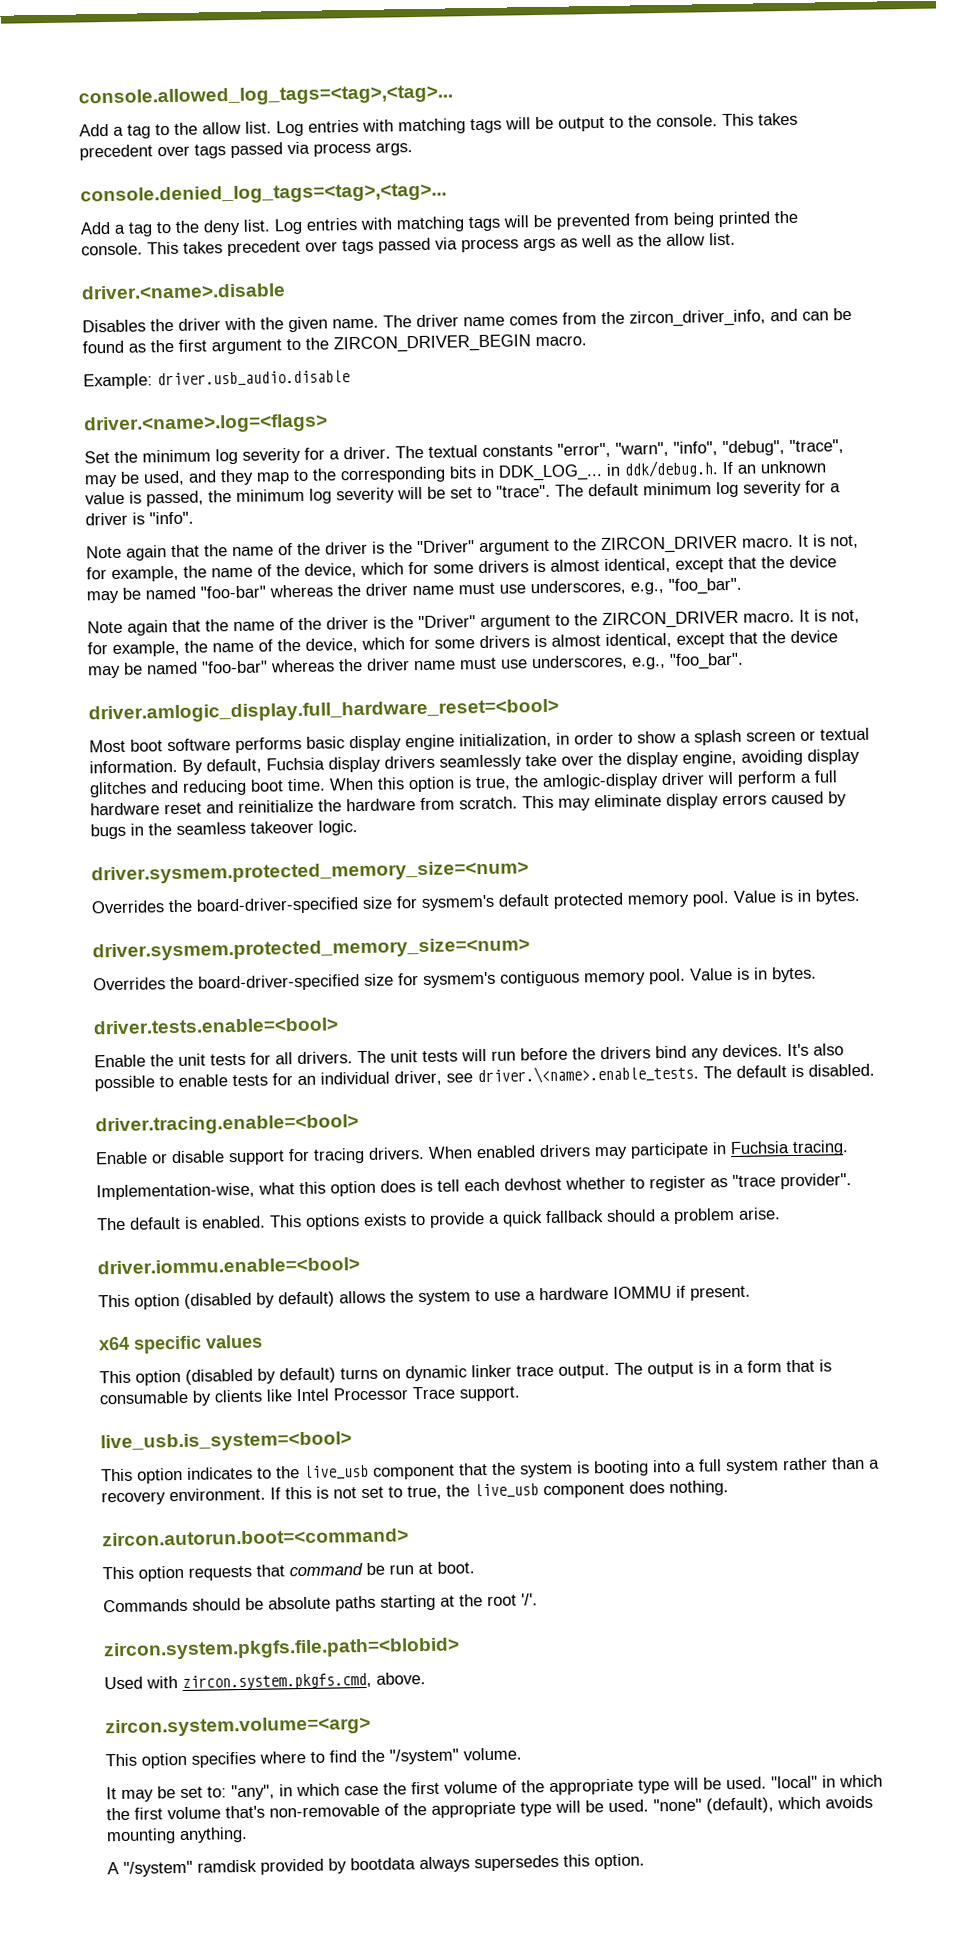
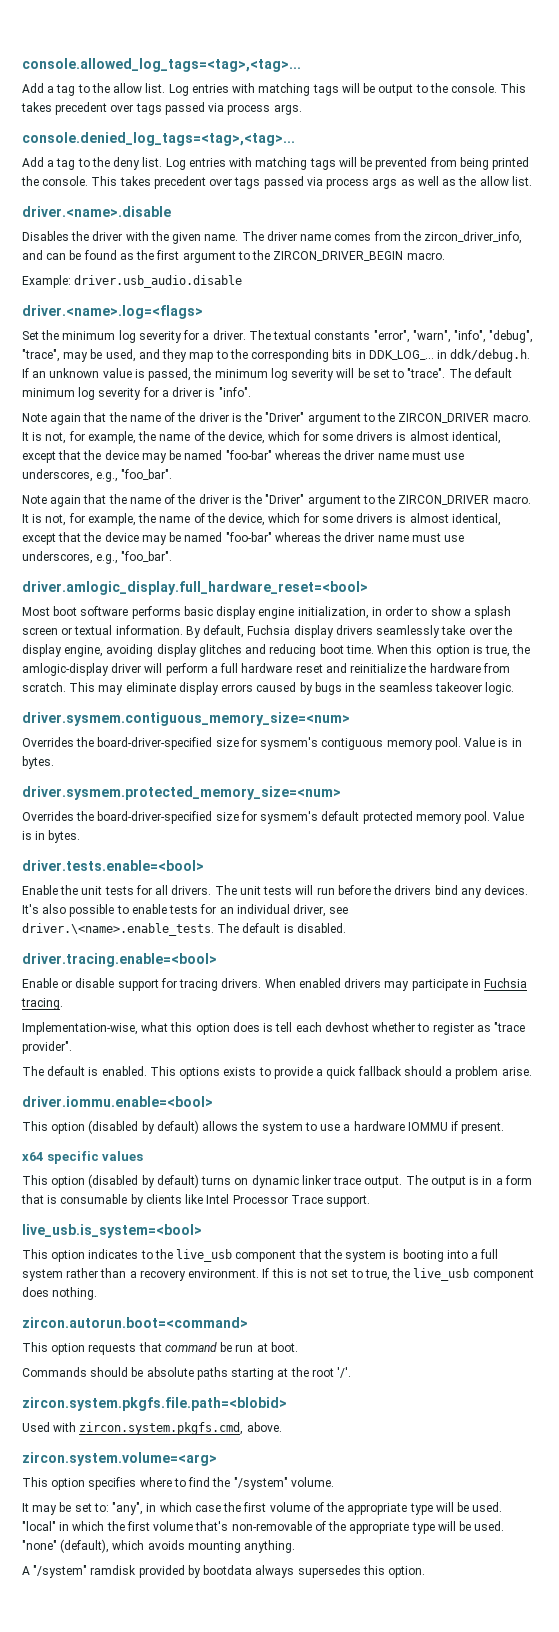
  This may eliminate display errors caused by bugs in the seamless takeover logic.
- driver.sysmem.protected_memory_size=<num>
- Overrides the board-driver-specified size for sysmem's default protected memory pool.
+ driver.sysmem.contiguous_memory_size=<num>
+ Overrides the board-driver-specified size for sysmem's contiguous memory pool.
- Overrides the board-driver-specified size for sysmem's contiguous memory pool.
+ Overrides the board-driver-specified size for sysmem's default protected memory pool.

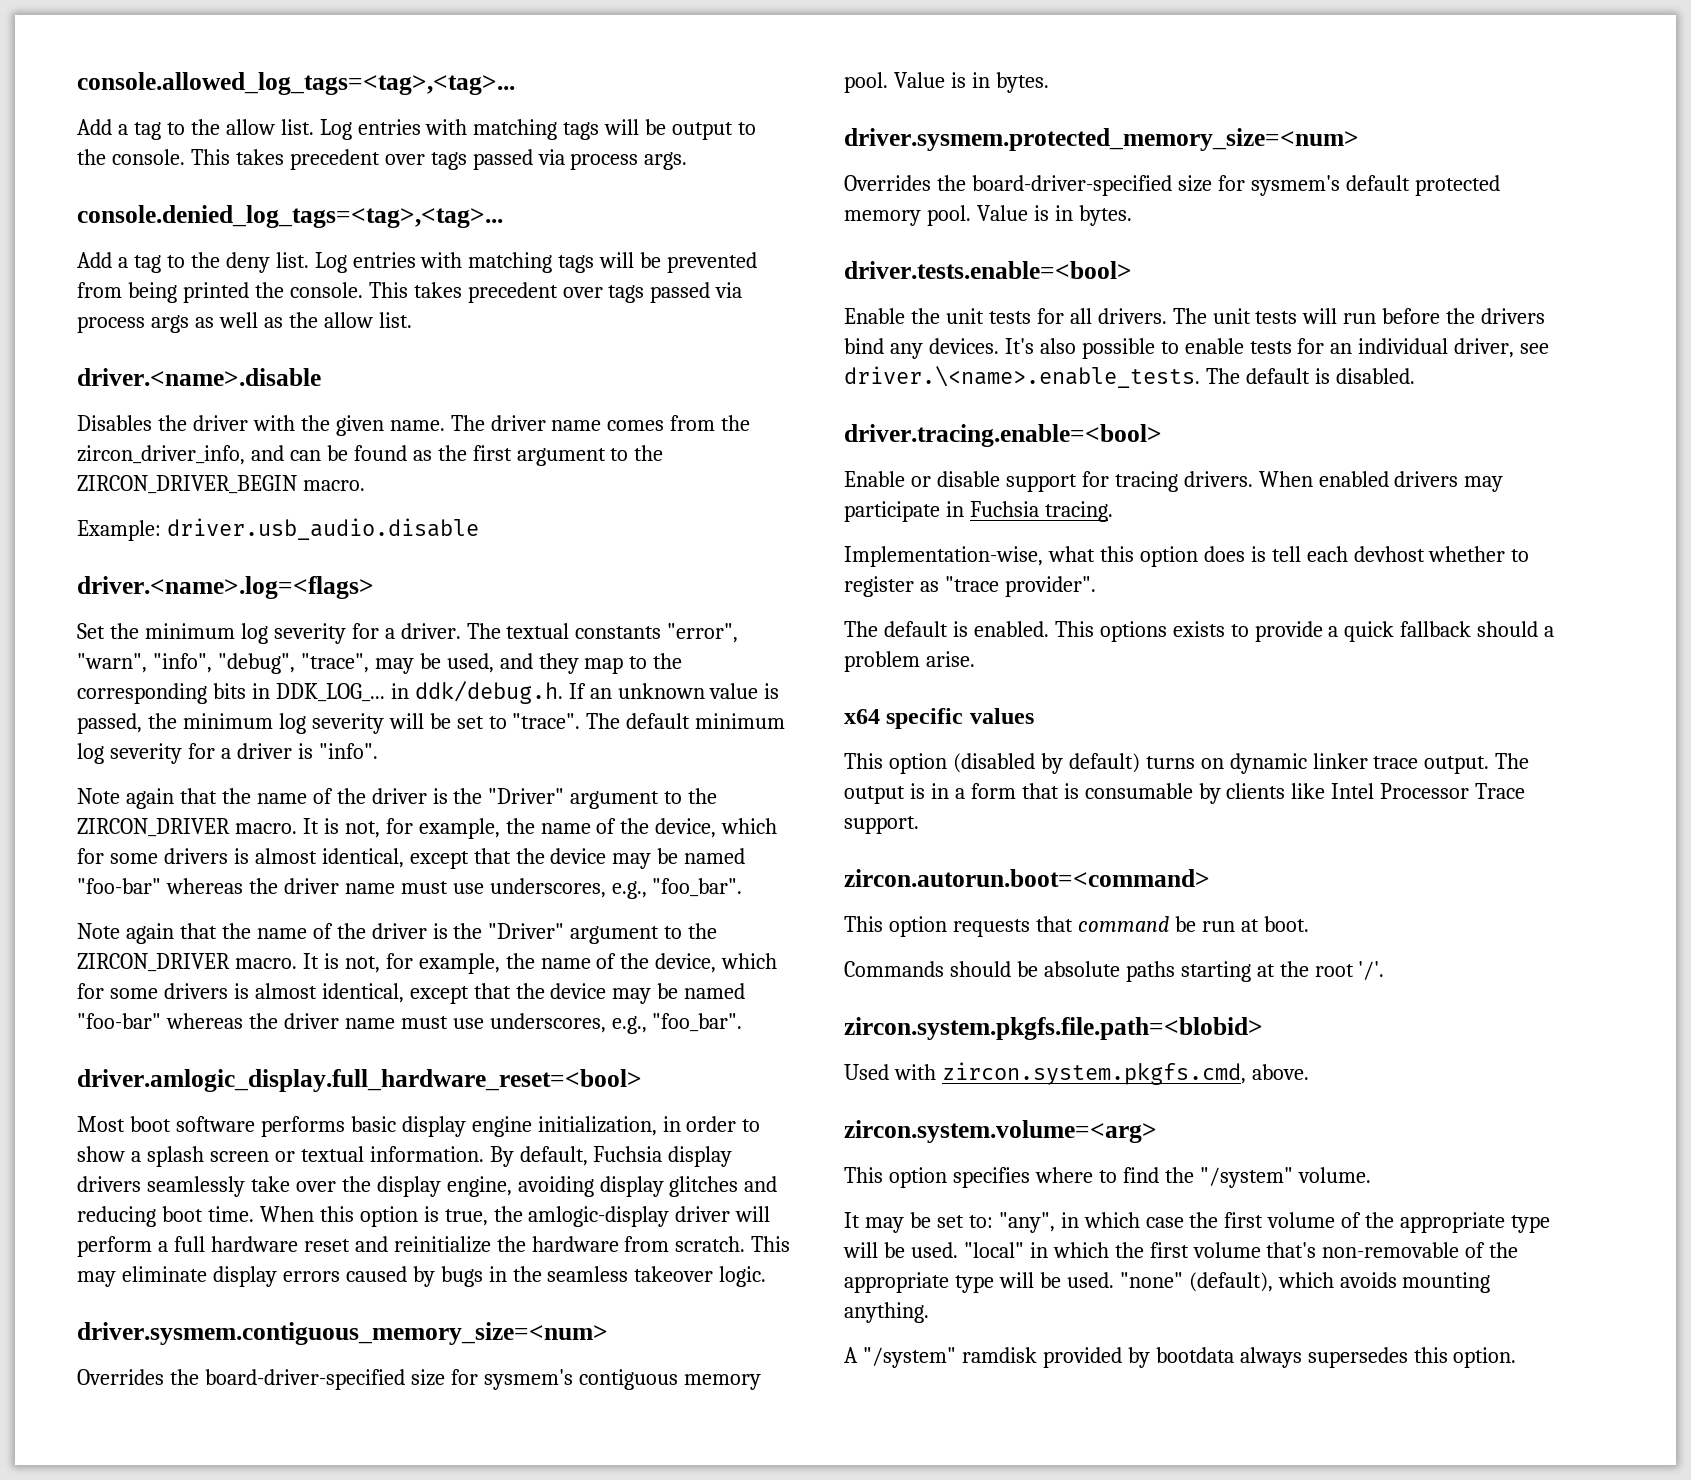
- driver.iommu.enable=<bool>
- This option (disabled by default) allows the system to use a hardware IOMMU if present.
- live_usb.is_system=<bool>
- This option indicates to the live_usb component that the system is booting into a full system rather than a recovery environment. If this is not set to true, the live_usb component does nothing.

